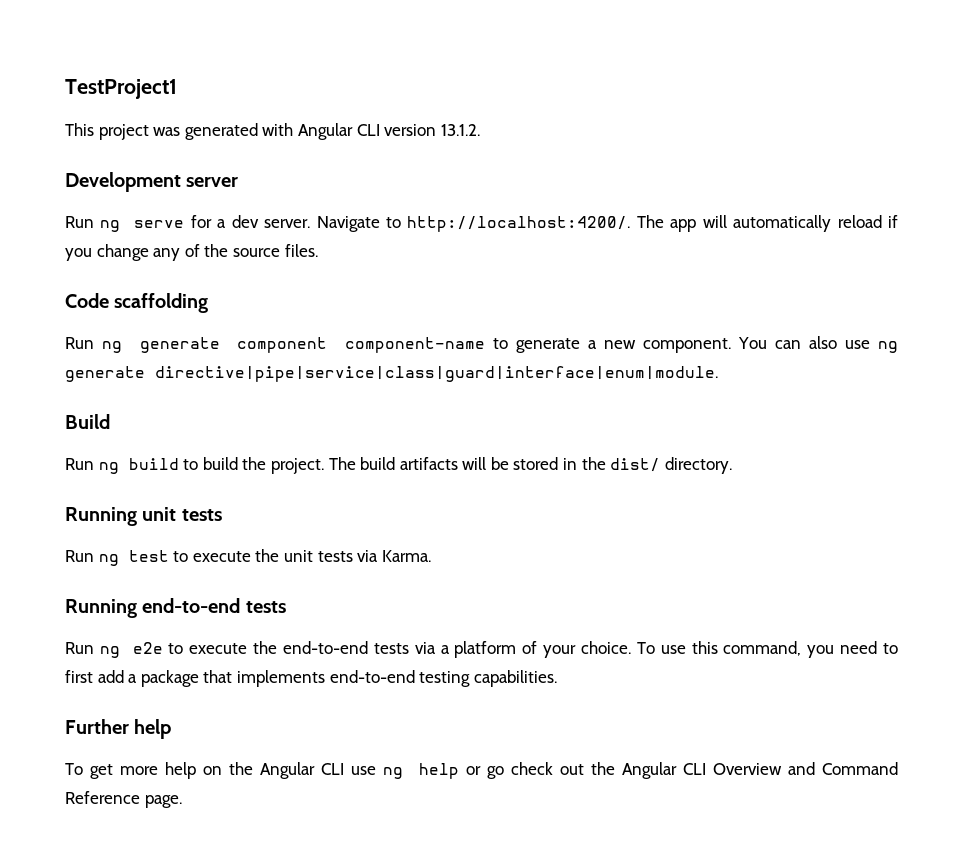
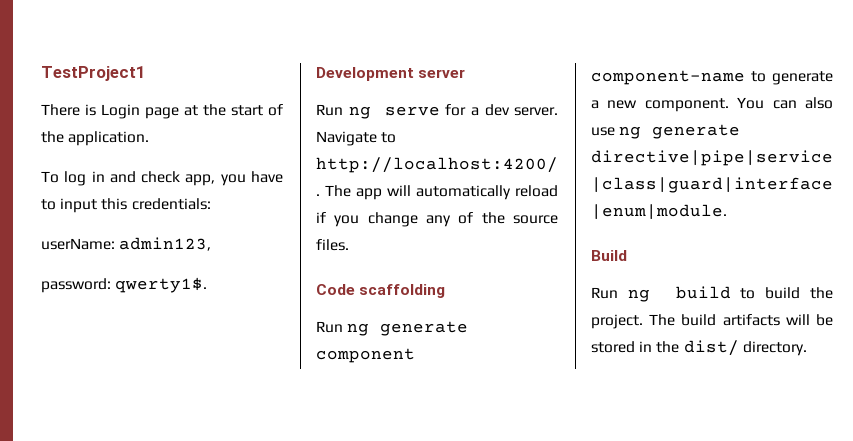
- This project was generated with Angular CLI version 13.1.2.
+ There is Login page at the start of the application.
+ To log in and check app, you have to input this credentials:
+ userName: admin123,
+ password: qwerty1$.
- Running unit tests
- Run ng test to execute the unit tests via Karma.
- Running end-to-end tests
- Run ng e2e to execute the end-to-end tests via a platform of your choice. To use this command, you need to first add a package that implements end-to-end testing capabilities.
- Further help
- To get more help on the Angular CLI use ng help or go check out the Angular CLI Overview and Command Reference page.

